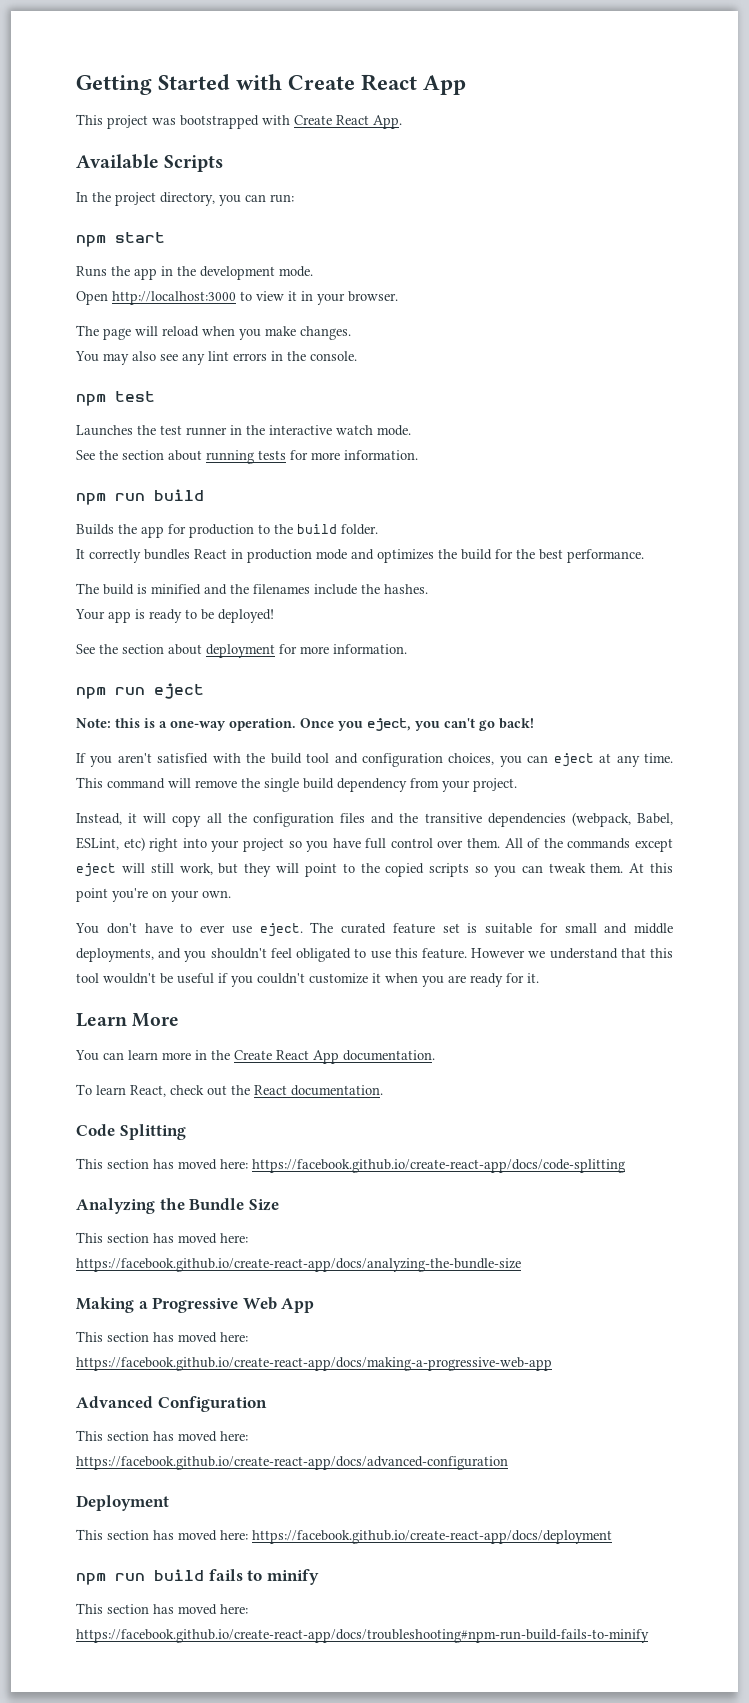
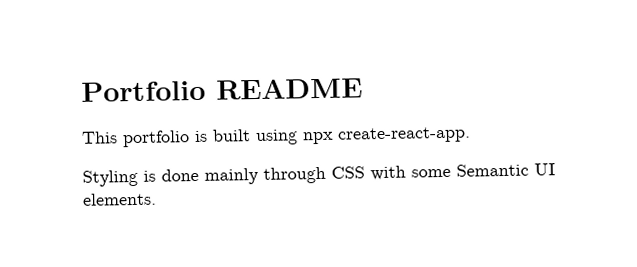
- Getting Started with Create React App
- This project was bootstrapped with Create React App.
- Available Scripts
- In the project directory, you can run:
- npm start
- Runs the app in the development mode.
- Open http://localhost:3000 to view it in your browser.
- The page will reload when you make changes.
- You may also see any lint errors in the console.
- npm test
- Launches the test runner in the interactive watch mode.
- See the section about running tests for more information.
- npm run build
- Builds the app for production to the build folder.
- It correctly bundles React in production mode and optimizes the build for the best performance.
- The build is minified and the filenames include the hashes.
- Your app is ready to be deployed!
- See the section about deployment for more information.
- npm run eject
- Note: this is a one-way operation. Once you eject, you can't go back!
- If you aren't satisfied with the build tool and configuration choices, you can eject at any time. This command will remove the single build dependency from your project.
- Instead, it will copy all the configuration files and the transitive dependencies (webpack, Babel, ESLint, etc) right into your project so you have full control over them. All of the commands except eject will still work, but they will point to the copied scripts so you can tweak them. At this point you're on your own.
- You don't have to ever use eject. The curated feature set is suitable for small and middle deployments, and you shouldn't feel obligated to use this feature. However we understand that this tool wouldn't be useful if you couldn't customize it when you are ready for it.
- Learn More
- You can learn more in the Create React App documentation.
- To learn React, check out the React documentation.
- Code Splitting
- This section has moved here: https://facebook.github.io/create-react-app/docs/code-splitting
- Analyzing the Bundle Size
- This section has moved here: https://facebook.github.io/create-react-app/docs/analyzing-the-bundle-size
- Making a Progressive Web App
- This section has moved here: https://facebook.github.io/create-react-app/docs/making-a-progressive-web-app
- Advanced Configuration
- This section has moved here: https://facebook.github.io/create-react-app/docs/advanced-configuration
- Deployment
- This section has moved here: https://facebook.github.io/create-react-app/docs/deployment
- npm run build fails to minify
- This section has moved here: https://facebook.github.io/create-react-app/docs/troubleshooting#npm-run-build-fails-to-minify
+ Portfolio README
+ This portfolio is built using npx create-react-app.
+ Styling is done mainly through CSS with some Semantic UI elements.

